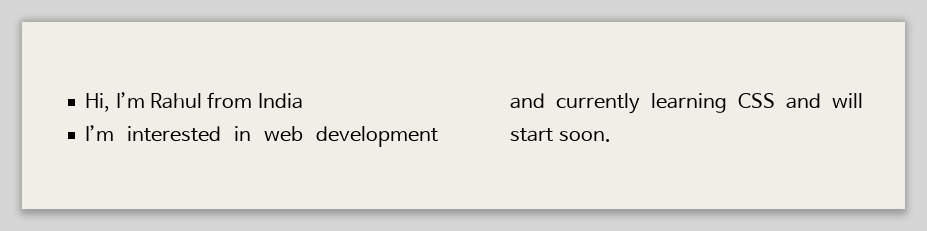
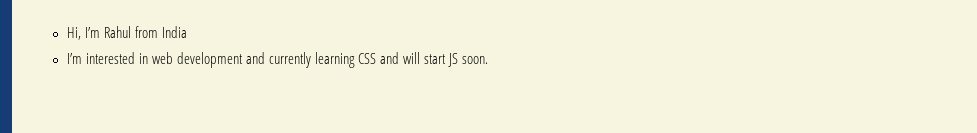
- I’m interested in web development and currently learning CSS and will start soon.
+ I’m interested in web development and currently learning CSS and will start JS soon.

